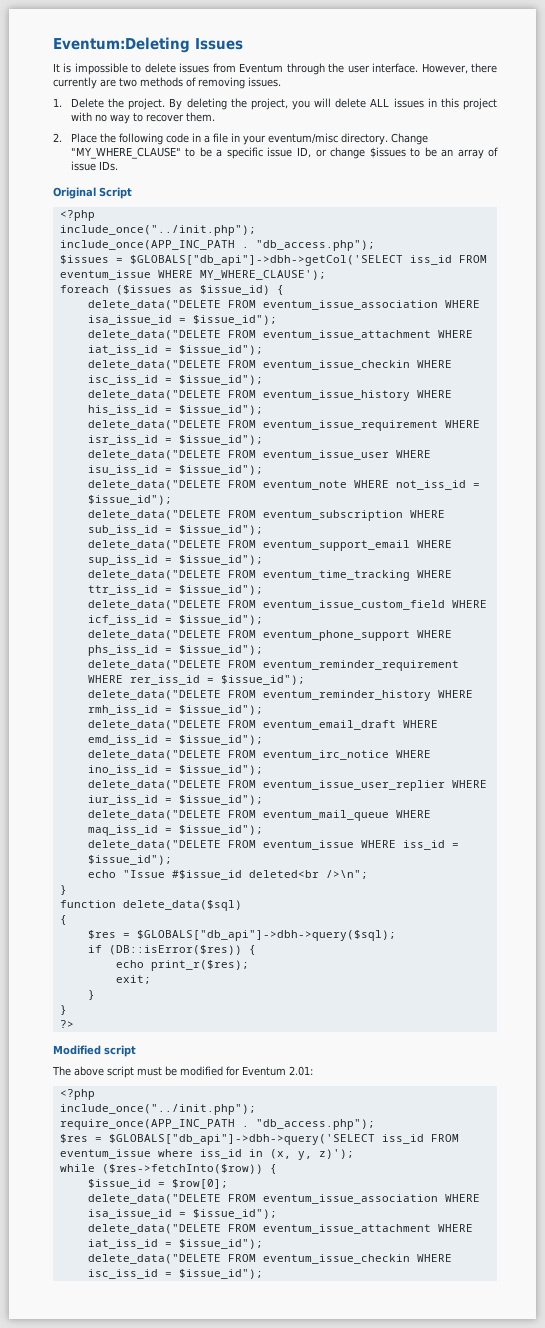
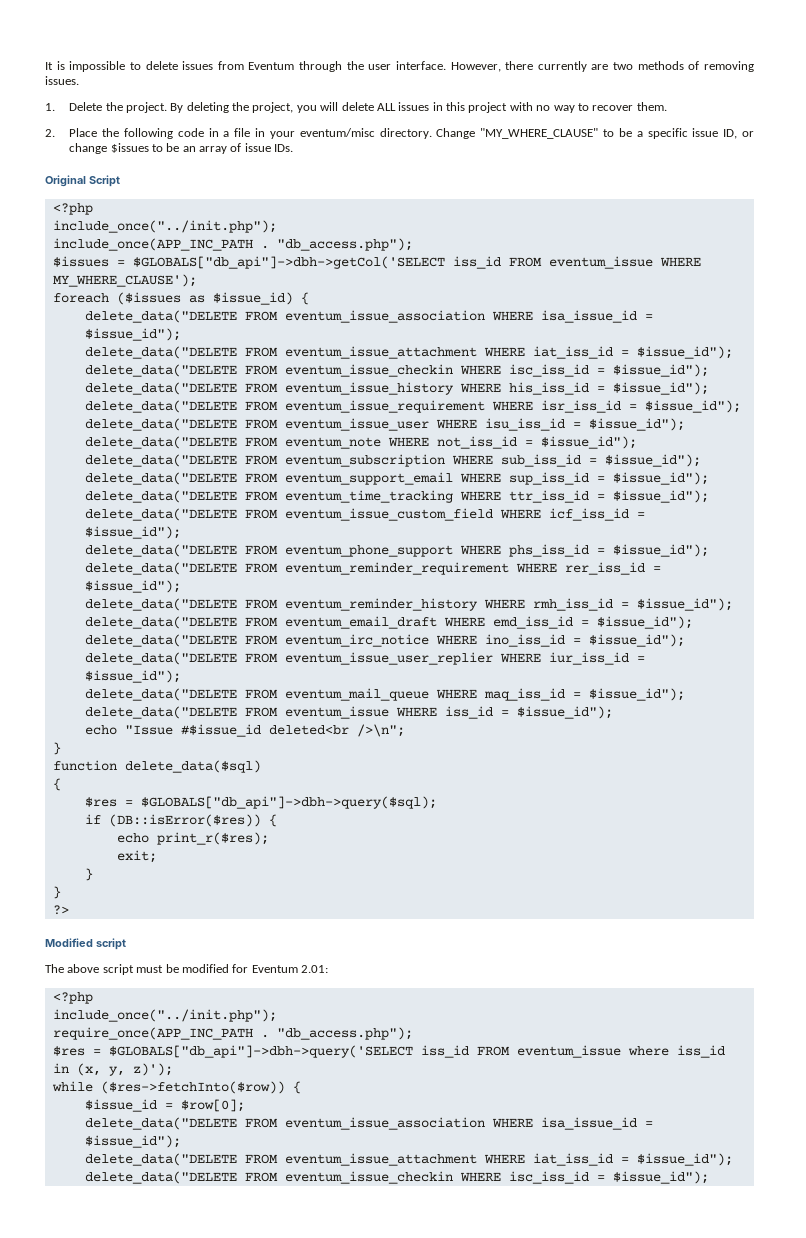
- Eventum:Deleting Issues

